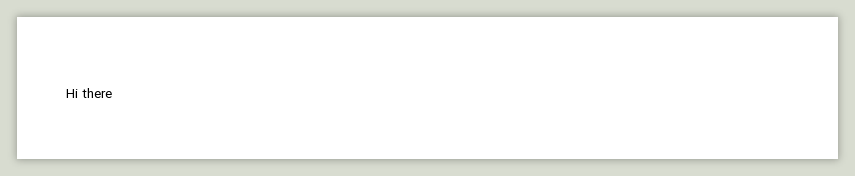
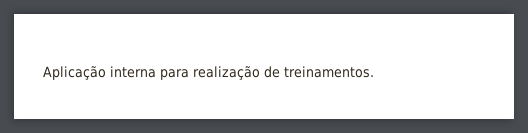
- Hi there
+ Aplicação interna para realização de treinamentos.

